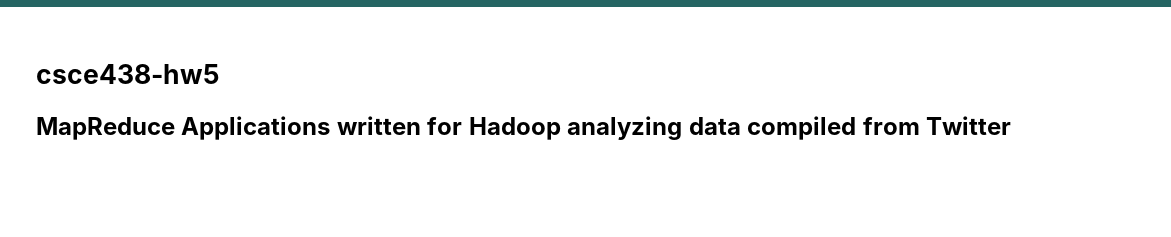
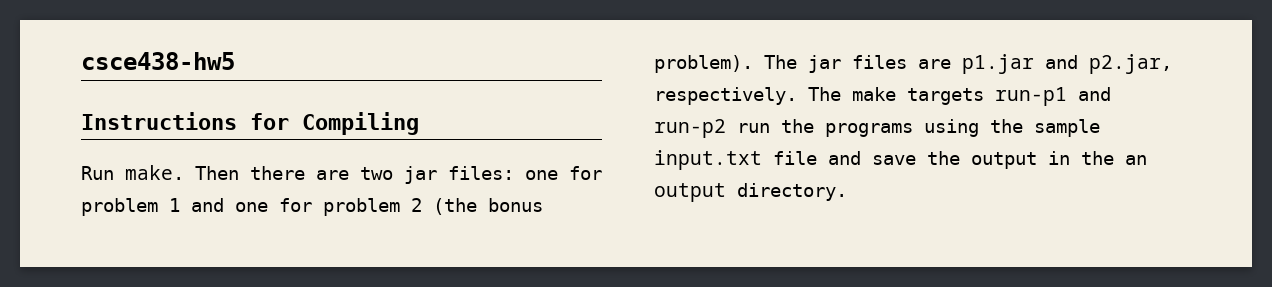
- MapReduce Applications written for Hadoop analyzing data compiled from Twitter
+ Instructions for Compiling
+ Run make. Then there are two jar files: one for problem 1 and one for problem 2 (the bonus problem). The jar files are p1.jar and p2.jar, respectively. The make targets run-p1 and run-p2 run the programs using the sample input.txt file and save the output in the an output directory.

